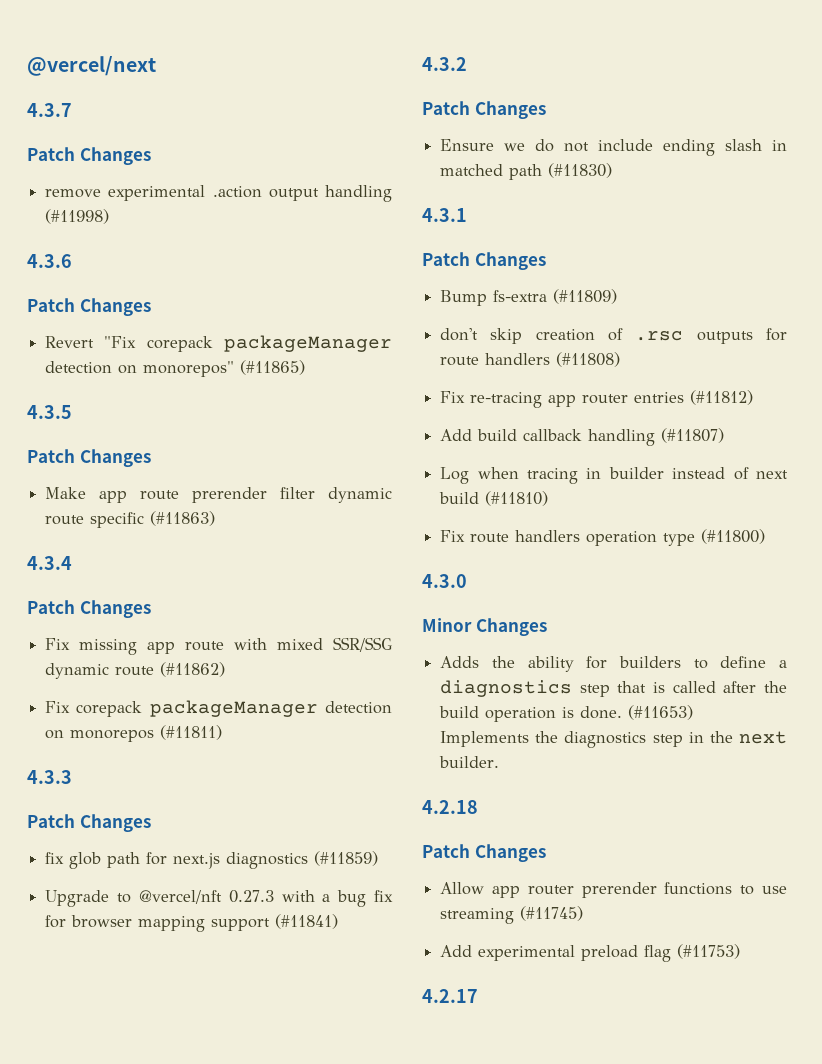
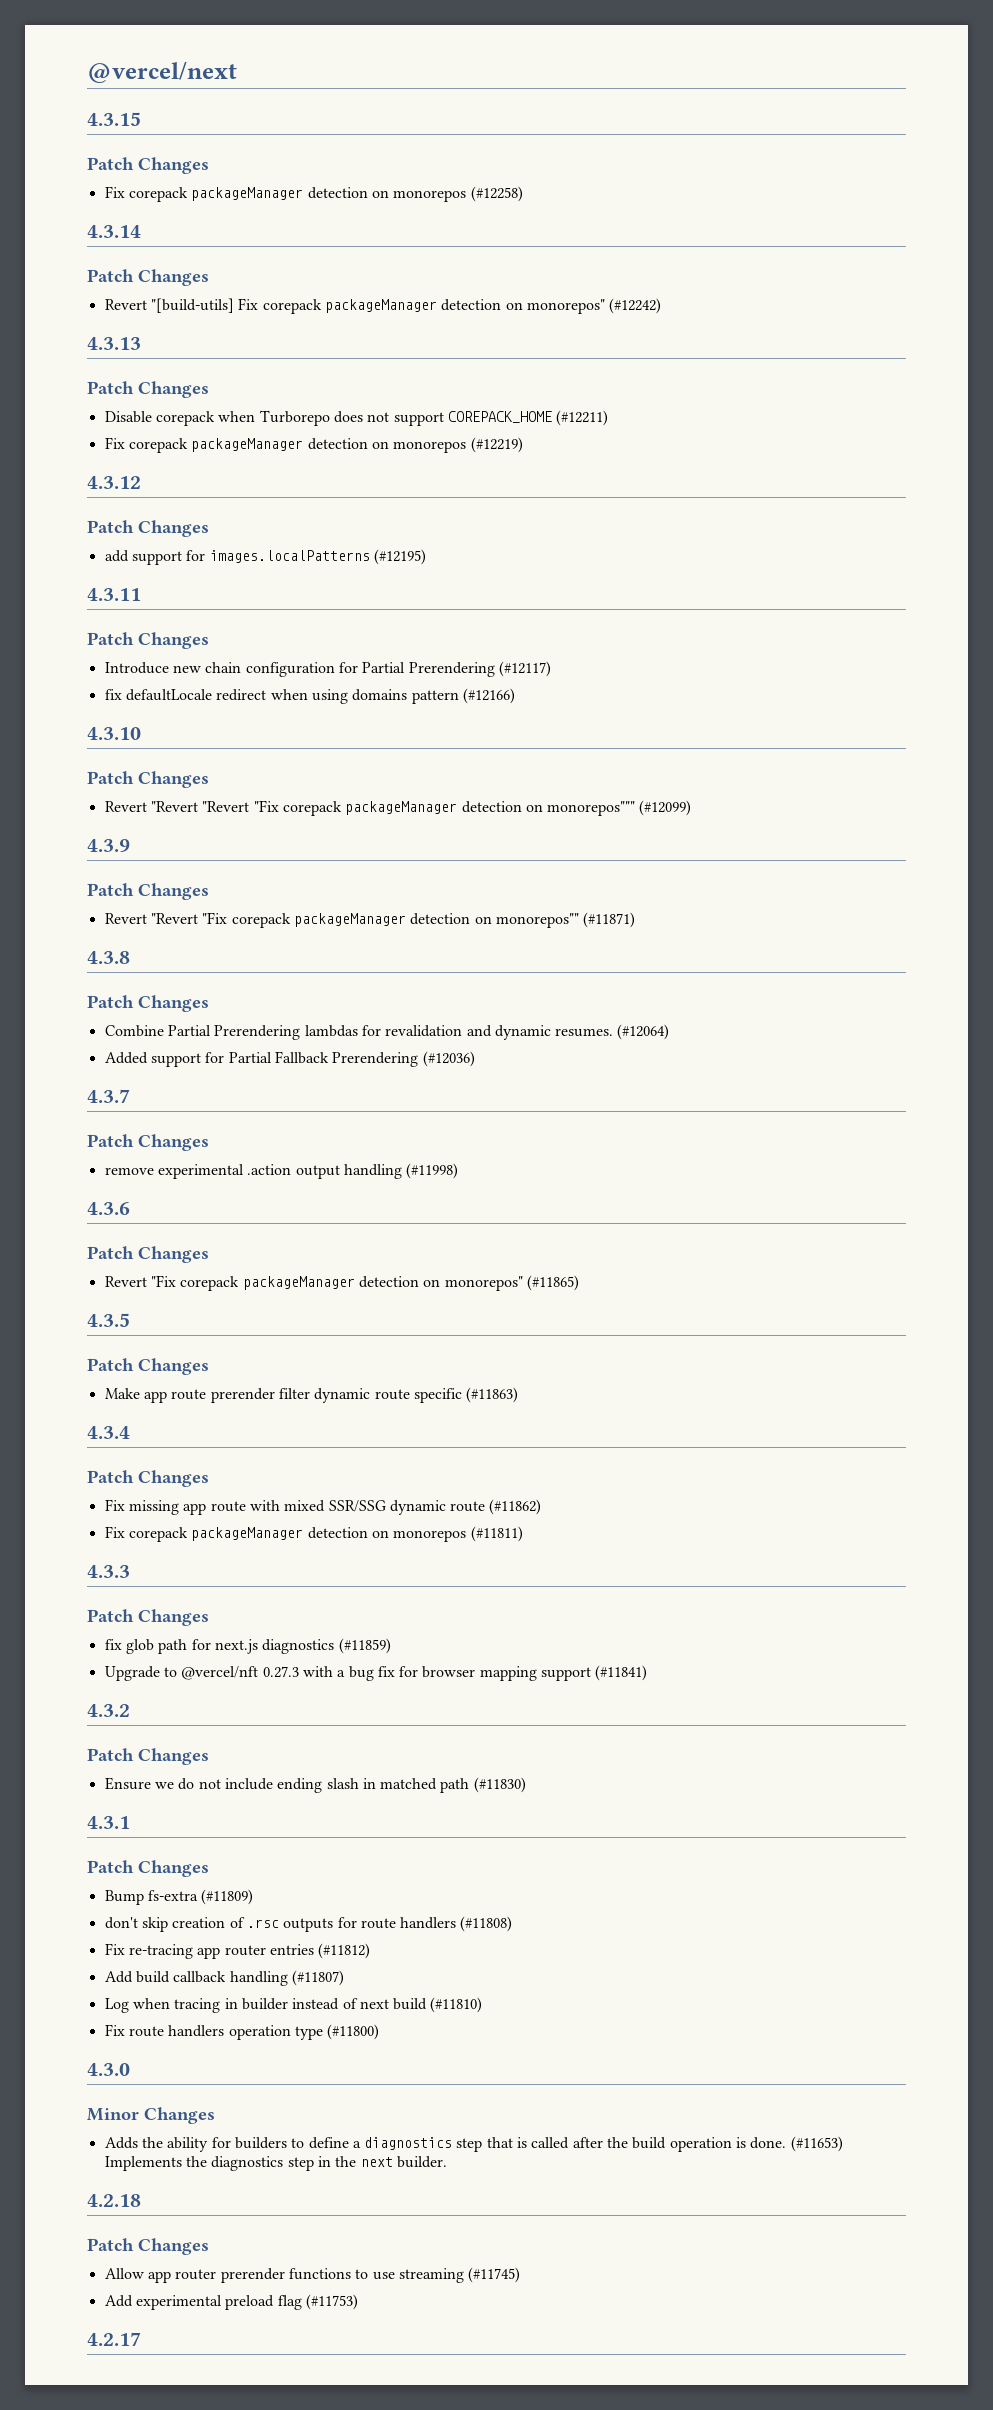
+ 4.3.15
+ Patch Changes
+ Fix corepack packageManager detection on monorepos (#12258)
+ 4.3.14
+ Patch Changes
+ Revert "[build-utils] Fix corepack packageManager detection on monorepos" (#12242)
+ 4.3.13
+ Patch Changes
+ Disable corepack when Turborepo does not support COREPACK_HOME (#12211)
+ Fix corepack packageManager detection on monorepos (#12219)
+ 4.3.12
+ Patch Changes
+ add support for images.localPatterns (#12195)
+ 4.3.11
+ Patch Changes
+ Introduce new chain configuration for Partial Prerendering (#12117)
+ fix defaultLocale redirect when using domains pattern (#12166)
+ 4.3.10
+ Patch Changes
+ Revert "Revert "Revert "Fix corepack packageManager detection on monorepos""" (#12099)
+ 4.3.9
+ Patch Changes
+ Revert "Revert "Fix corepack packageManager detection on monorepos"" (#11871)
+ 4.3.8
+ Patch Changes
+ Combine Partial Prerendering lambdas for revalidation and dynamic resumes. (#12064)
+ Added support for Partial Fallback Prerendering (#12036)

